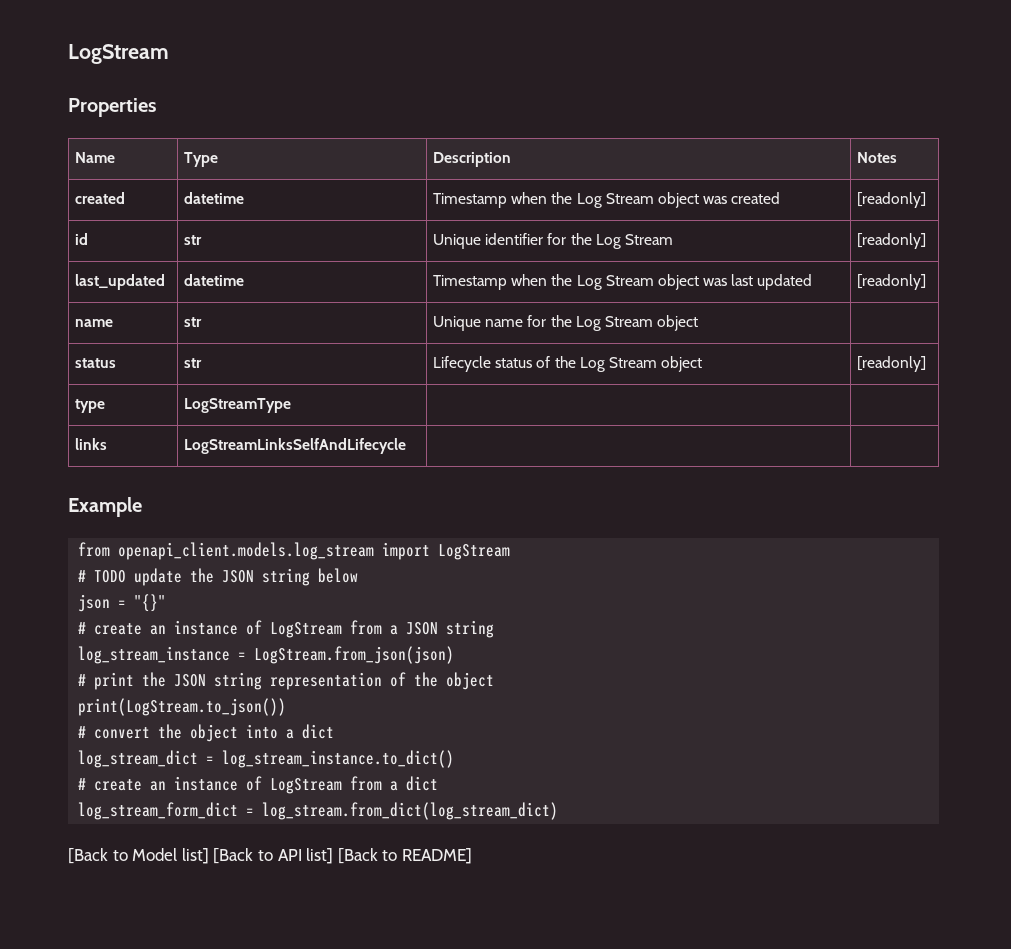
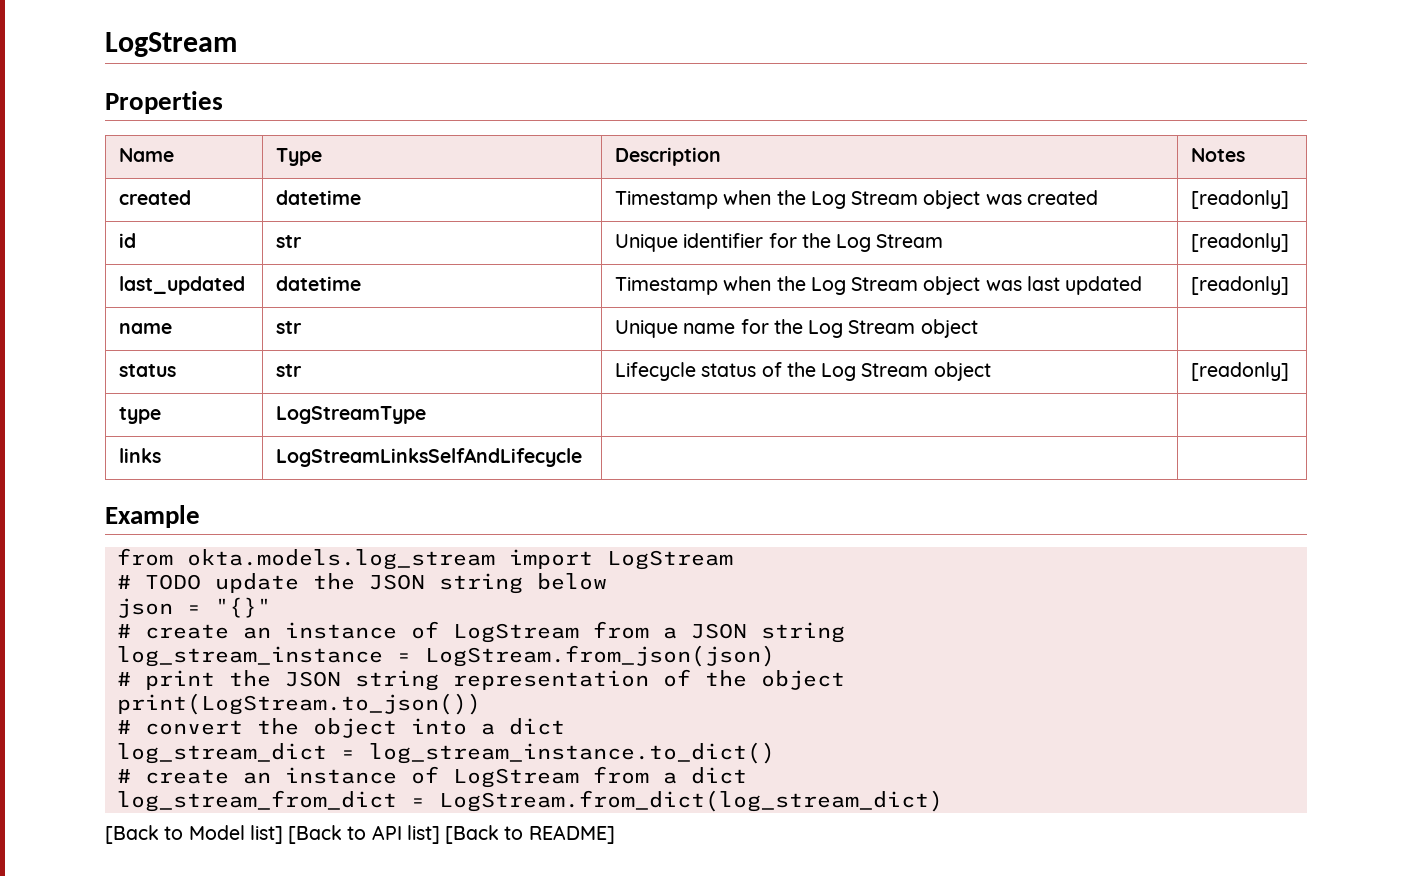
- from openapi_client.models.log_stream import LogStream
+ from okta.models.log_stream import LogStream
- log_stream_form_dict = log_stream.from_dict(log_stream_dict)
+ log_stream_from_dict = LogStream.from_dict(log_stream_dict)

